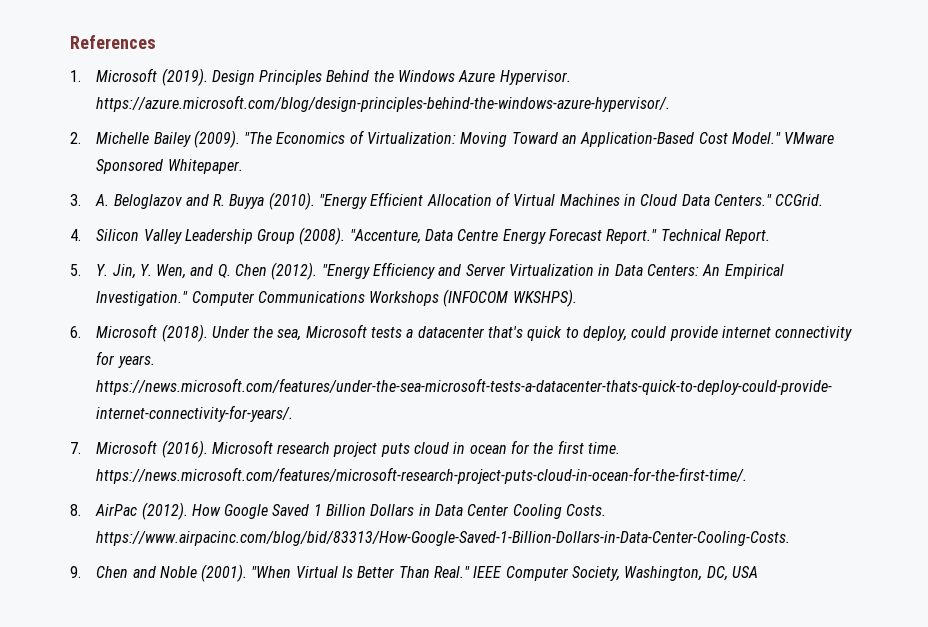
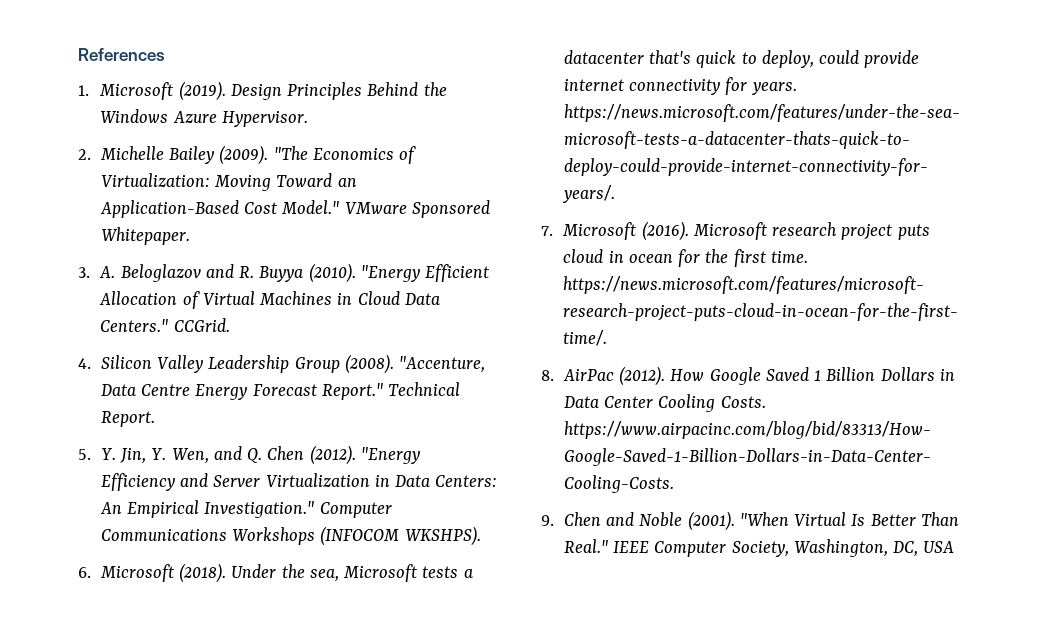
- Design Principles Behind the Windows Azure Hypervisor. https://azure.microsoft.com/blog/design-principles-behind-the-windows-azure-hypervisor/.
+ Design Principles Behind the Windows Azure Hypervisor.

